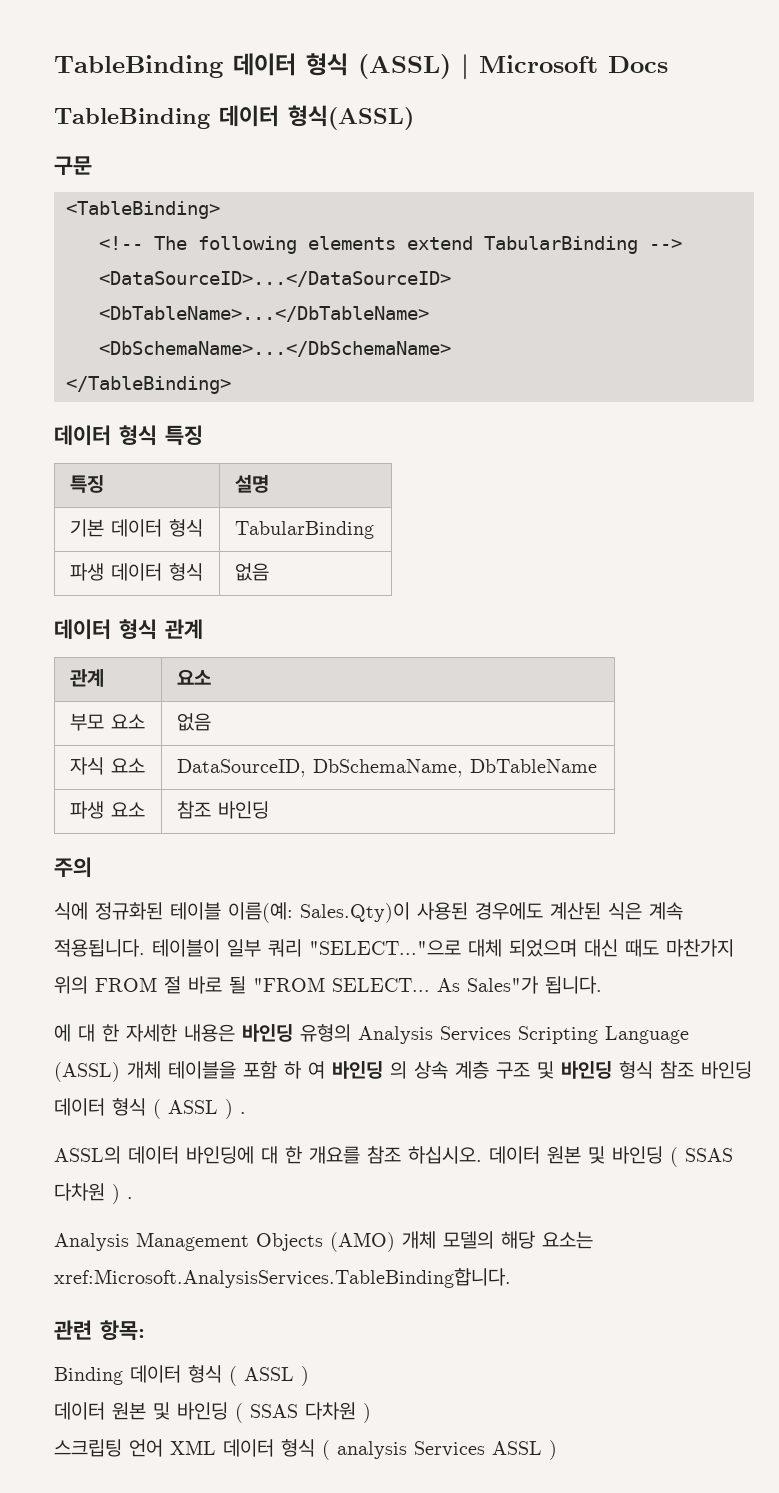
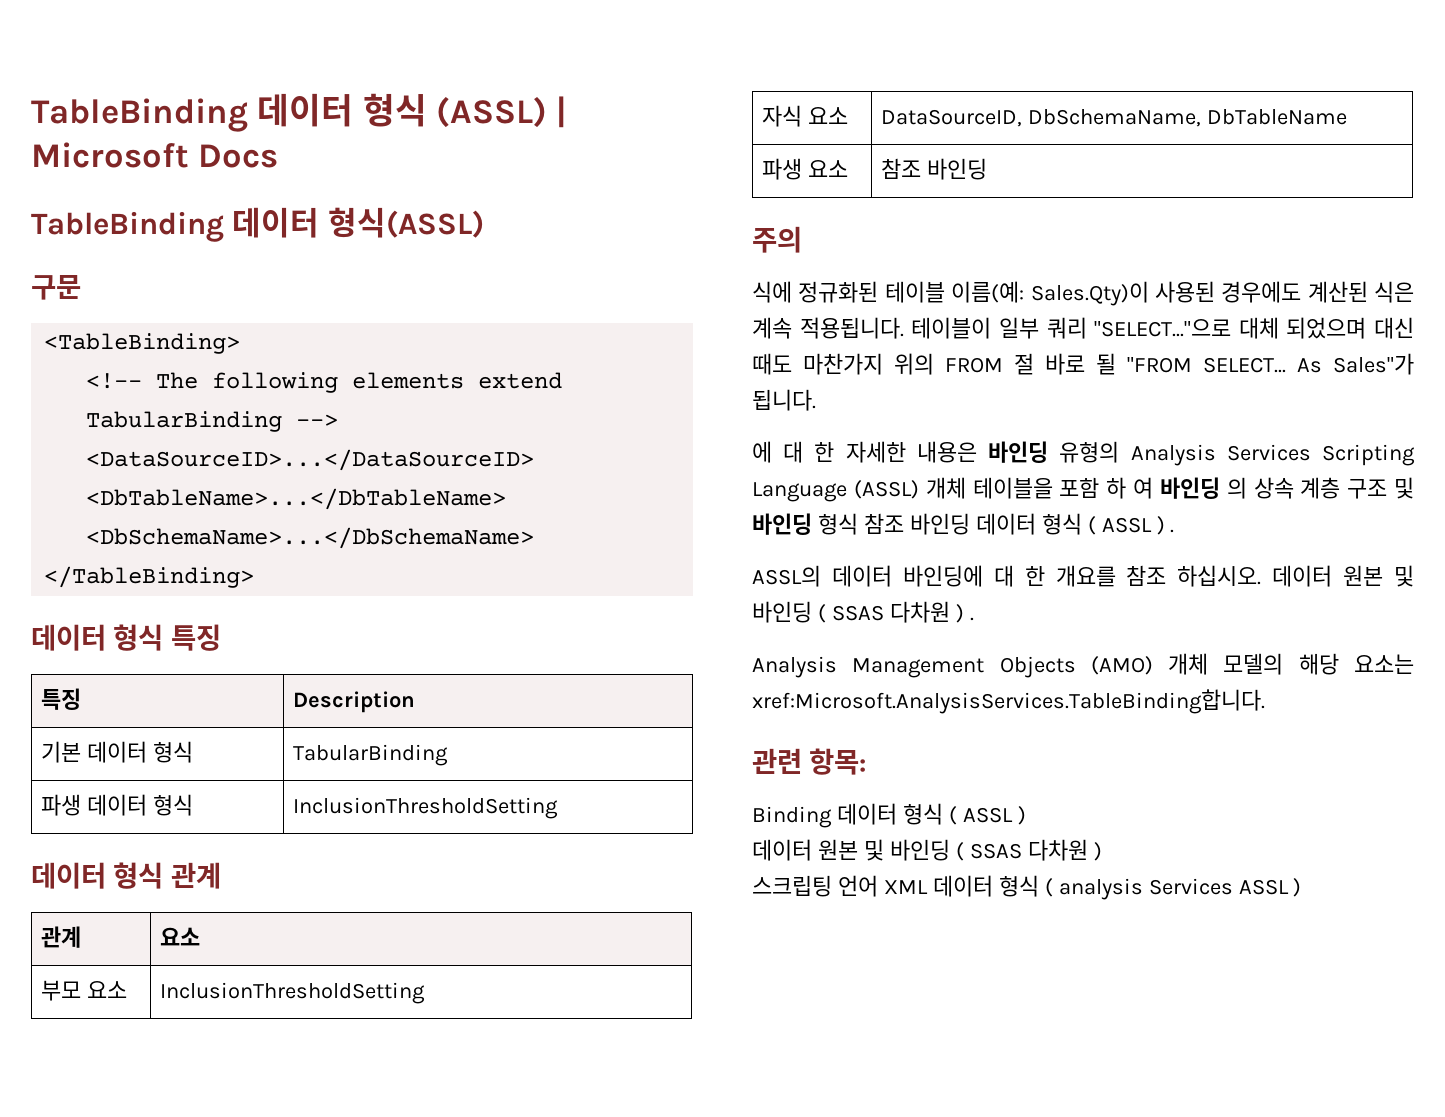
- 특징 | 설명
+ 특징 | Description
- 파생 데이터 형식 | 없음
+ 파생 데이터 형식 | InclusionThresholdSetting
- 부모 요소 | 없음
+ 부모 요소 | InclusionThresholdSetting

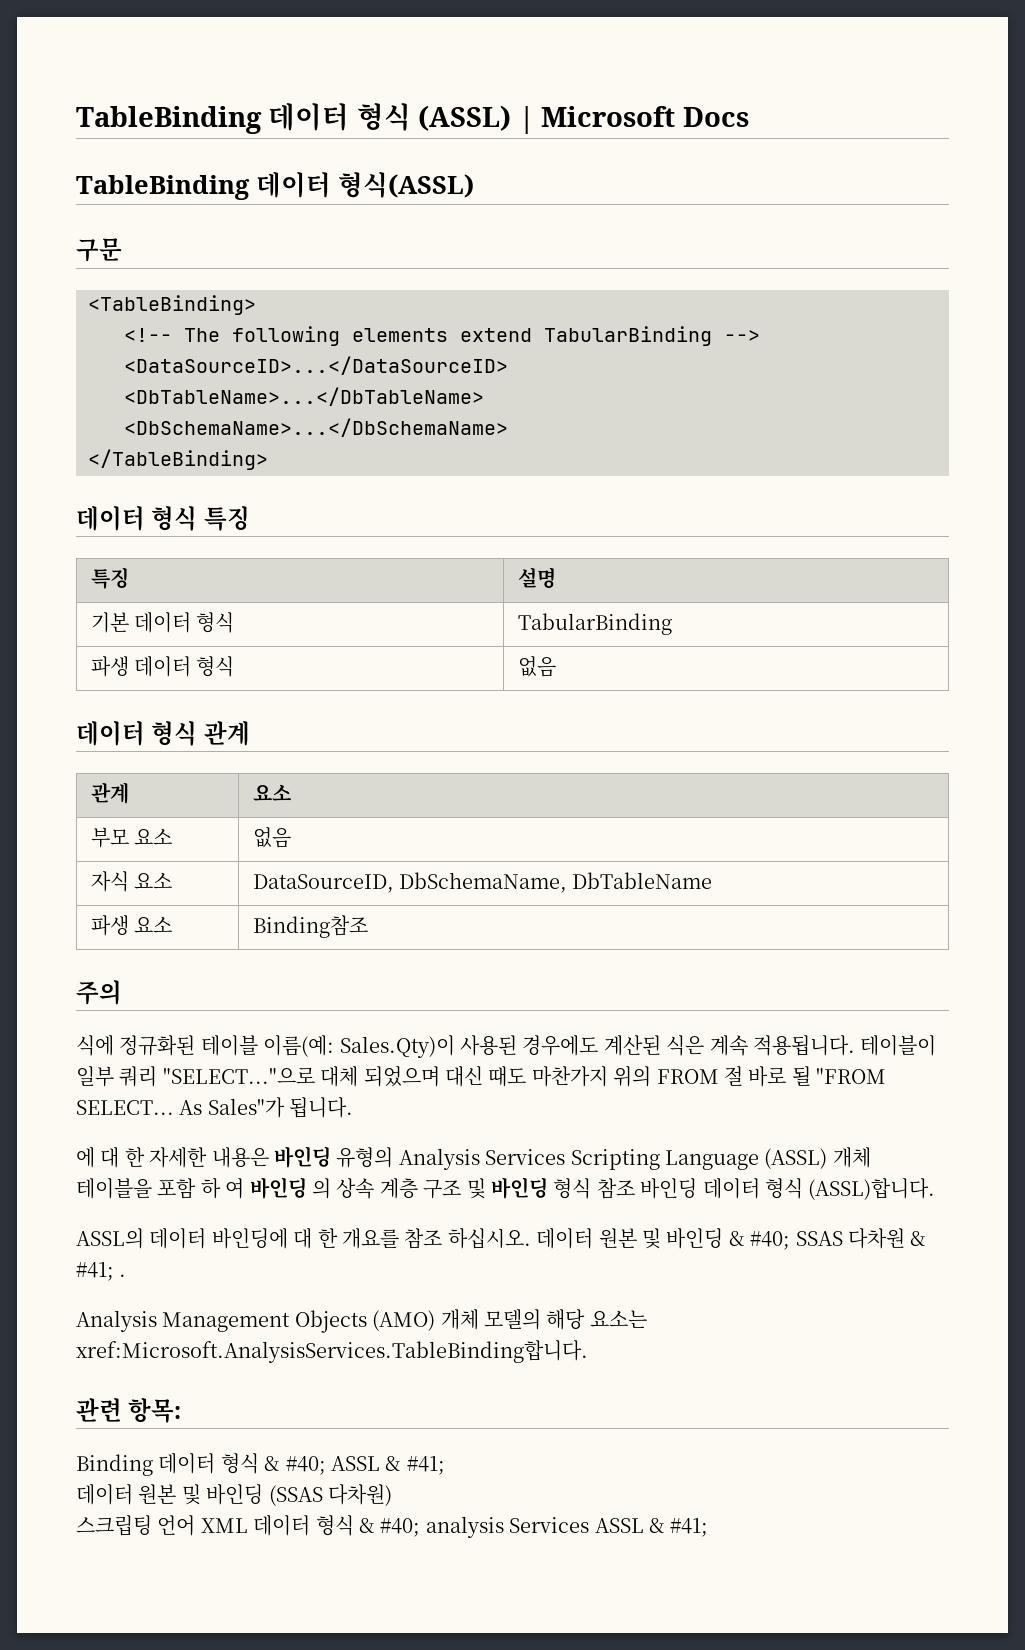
- 특징 | Description
+ 특징 | 설명
- 파생 데이터 형식 | InclusionThresholdSetting
+ 파생 데이터 형식 | 없음
- 부모 요소 | InclusionThresholdSetting
+ 부모 요소 | 없음
- 파생 요소 | 참조 바인딩
+ 파생 요소 | Binding참조
- 에 대 한 자세한 내용은 바인딩 유형의 Analysis Services Scripting Language (ASSL) 개체 테이블을 포함 하 여 바인딩 의 상속 계층 구조 및 바인딩 형식 참조 바인딩 데이터 형식 ( ASSL ) .
+ 에 대 한 자세한 내용은 바인딩 유형의 Analysis Services Scripting Language (ASSL) 개체 테이블을 포함 하 여 바인딩 의 상속 계층 구조 및 바인딩 형식 참조 바인딩 데이터 형식 (ASSL)합니다.
- 데이터 원본 및 바인딩 ( SSAS 다차원 ) .
+ 데이터 원본 및 바인딩 & #40; SSAS 다차원 & #41; .
- Binding 데이터 형식 ( ASSL )
- 데이터 원본 및 바인딩 ( SSAS 다차원 )
+ Binding 데이터 형식 & #40; ASSL & #41;
+ 데이터 원본 및 바인딩 (SSAS 다차원)
- 스크립팅 언어 XML 데이터 형식 ( analysis Services ASSL )
+ 스크립팅 언어 XML 데이터 형식 & #40; analysis Services ASSL & #41;

